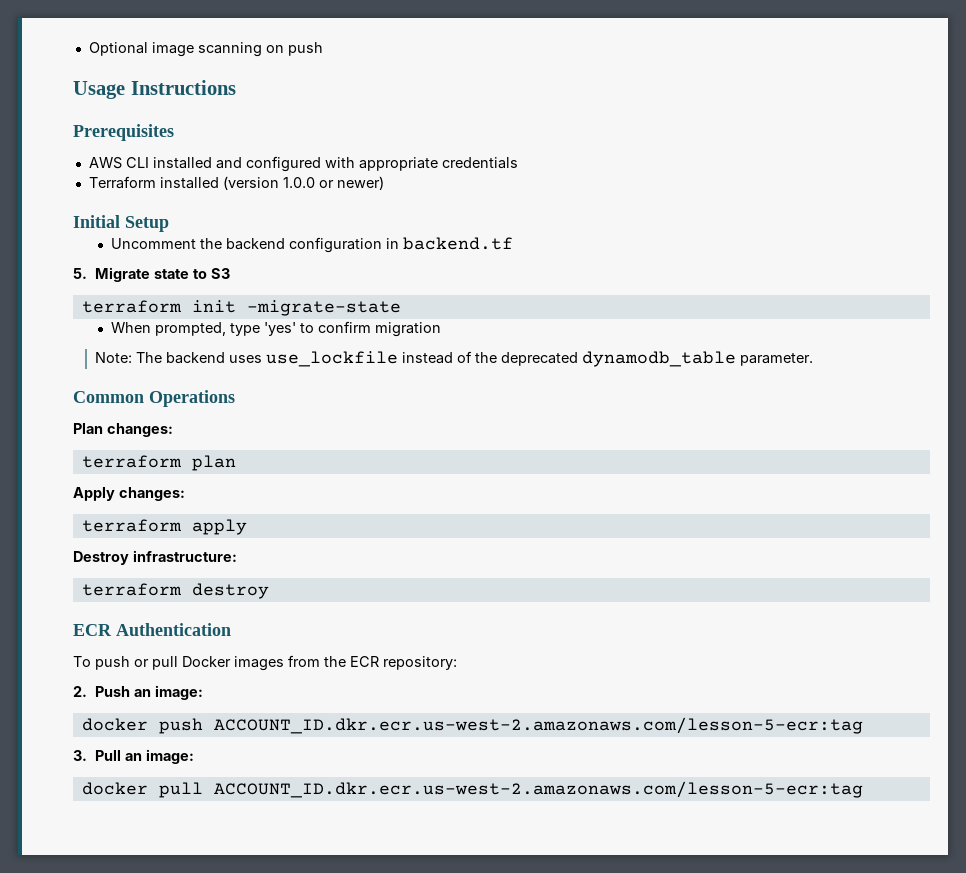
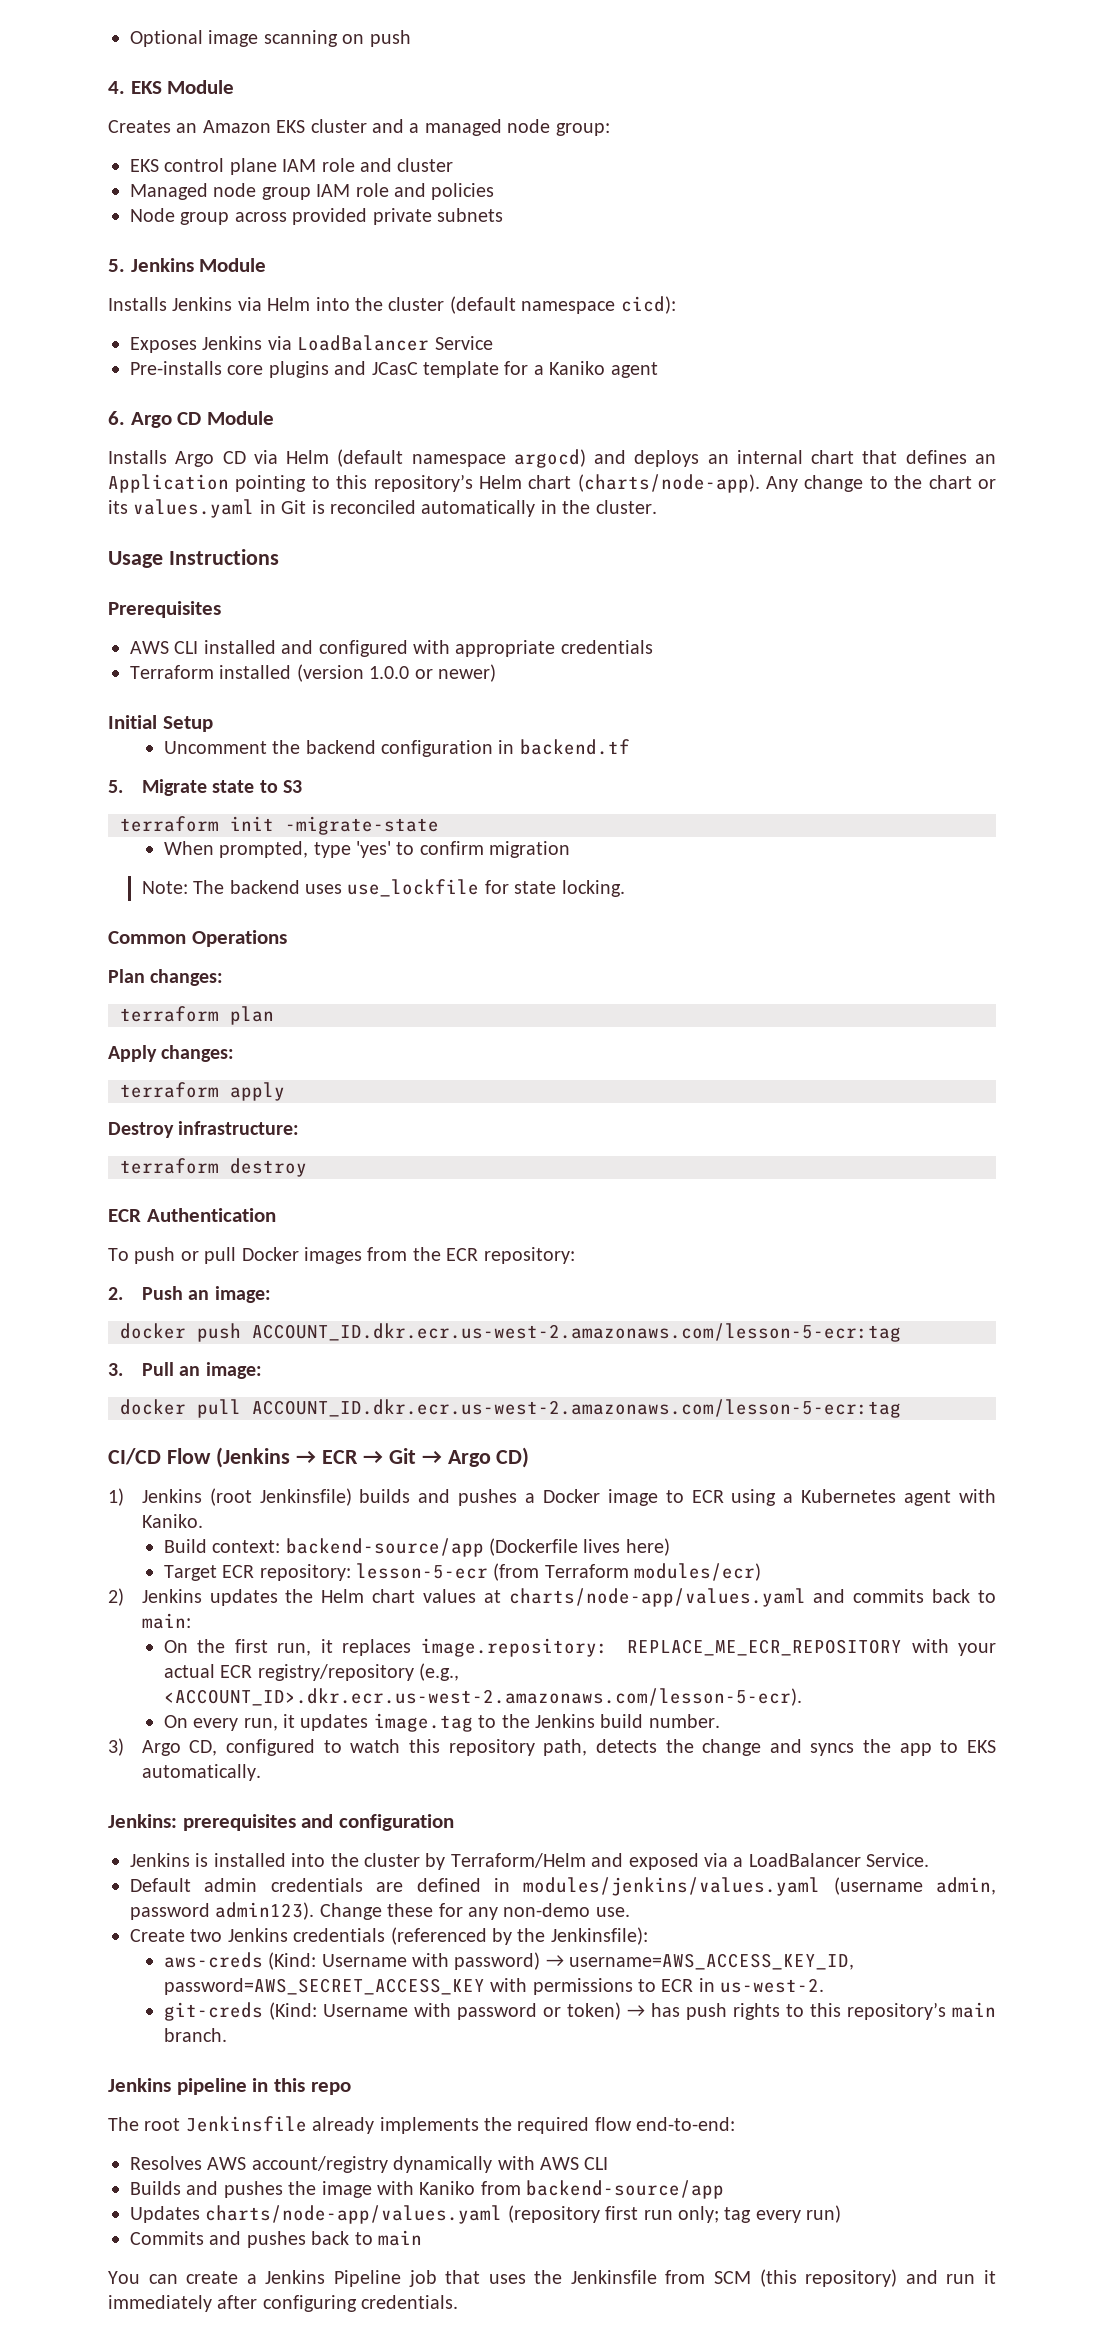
+ 4. EKS Module
+ Creates an Amazon EKS cluster and a managed node group:
+ EKS control plane IAM role and cluster
+ Managed node group IAM role and policies
+ Node group across provided private subnets
+ 5. Jenkins Module
+ Installs Jenkins via Helm into the cluster (default namespace cicd):
+ Exposes Jenkins via LoadBalancer Service
+ Pre-installs core plugins and JCasC template for a Kaniko agent
+ 6. Argo CD Module
+ Installs Argo CD via Helm (default namespace argocd) and deploys an internal chart that defines an Application pointing to this repository’s Helm chart (charts/node-app). Any change to the chart or its values.yaml in Git is reconciled automatically in the cluster.
- Note: The backend uses use_lockfile instead of the deprecated dynamodb_table parameter.
+ Note: The backend uses use_lockfile for state locking.
+ CI/CD Flow (Jenkins → ECR → Git → Argo CD)
+ 1) Jenkins (root Jenkinsfile) builds and pushes a Docker image to ECR using a Kubernetes agent with Kaniko.
+ Build context: backend-source/app (Dockerfile lives here)
+ Target ECR repository: lesson-5-ecr (from Terraform modules/ecr)
+ 2) Jenkins updates the Helm chart values at charts/node-app/values.yaml and commits back to main:
+ On the first run, it replaces image.repository: REPLACE_ME_ECR_REPOSITORY with your actual ECR registry/repository (e.g., <ACCOUNT_ID>.dkr.ecr.us-west-2.amazonaws.com/lesson-5-ecr).
+ On every run, it updates image.tag to the Jenkins build number.
+ 3) Argo CD, configured to watch this repository path, detects the change and syncs the app to EKS automatically.
+ Jenkins: prerequisites and configuration
+ Jenkins is installed into the cluster by Terraform/Helm and exposed via a LoadBalancer Service.
+ Default admin credentials are defined in modules/jenkins/values.yaml (username admin, password admin123). Change these for any non-demo use.
+ Create two Jenkins credentials (referenced by the Jenkinsfile):
+ aws-creds (Kind: Username with password) → username=AWS_ACCESS_KEY_ID, password=AWS_SECRET_ACCESS_KEY with permissions to ECR in us-west-2.
+ git-creds (Kind: Username with password or token) → has push rights to this repository’s main branch.
+ Jenkins pipeline in this repo
+ The root Jenkinsfile already implements the required flow end-to-end:
+ Resolves AWS account/registry dynamically with AWS CLI
+ Builds and pushes the image with Kaniko from backend-source/app
+ Updates charts/node-app/values.yaml (repository first run only; tag every run)
+ Commits and pushes back to main
+ You can create a Jenkins Pipeline job that uses the Jenkinsfile from SCM (this repository) and run it immediately after configuring credentials.

